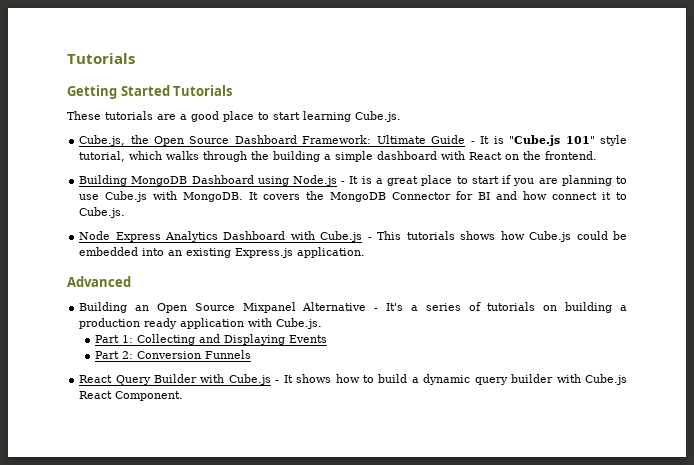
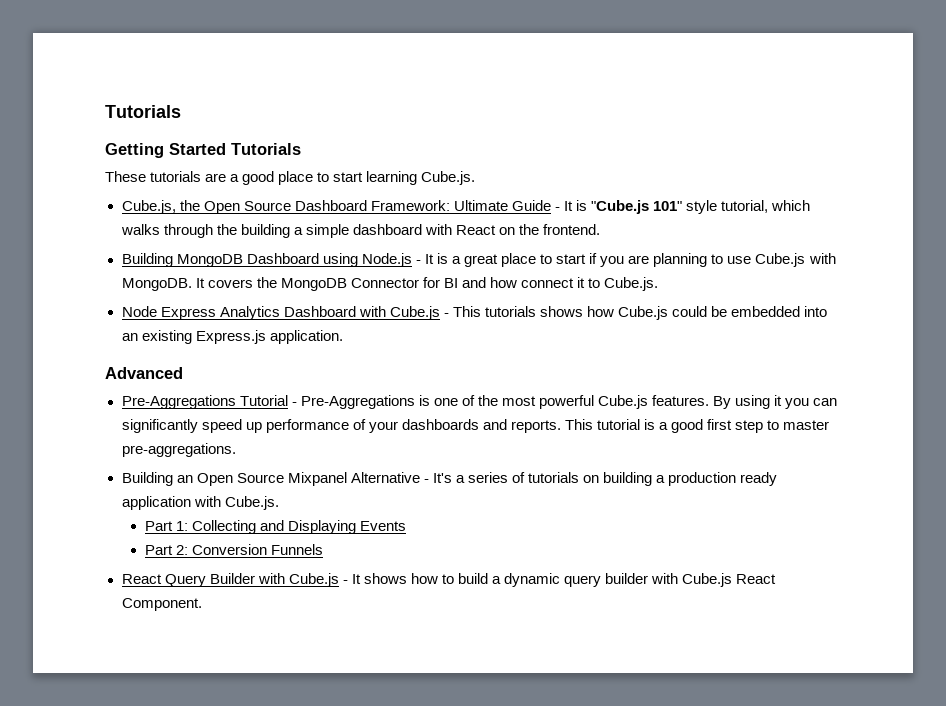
+ Pre-Aggregations Tutorial - Pre-Aggregations is one of the most powerful Cube.js features. By using it you can significantly speed up performance of your dashboards and reports. This tutorial is a good first step to master pre-aggregations.

